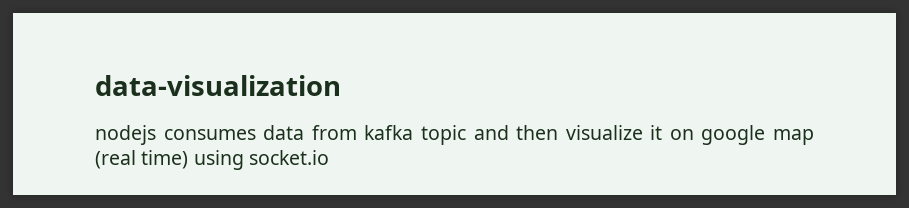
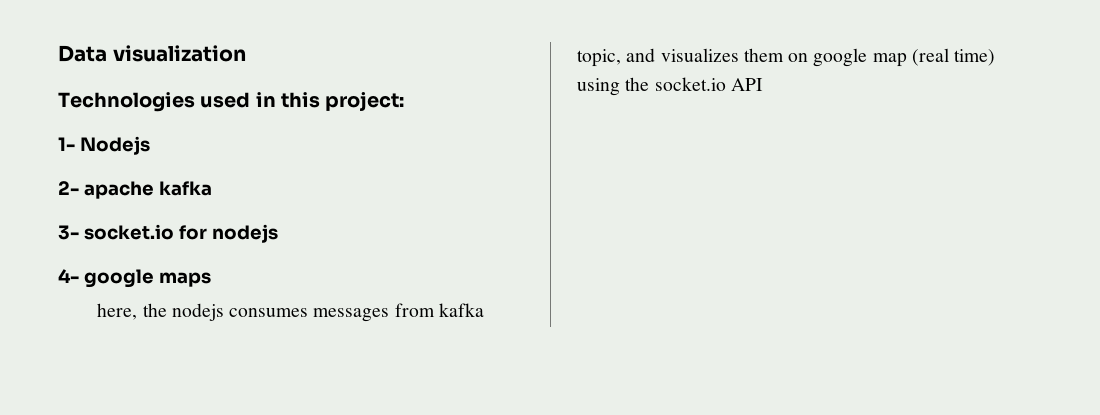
- data-visualization
- nodejs consumes data from kafka topic and then visualize it on google map (real time) using socket.io
+ Data visualization
+ Technologies used in this project:
+ 1- Nodejs
+ 2- apache kafka
+ 3- socket.io for nodejs
+ 4- google maps
+ here, the nodejs consumes messages from kafka topic, and visualizes them on google map (real time) using the socket.io API

